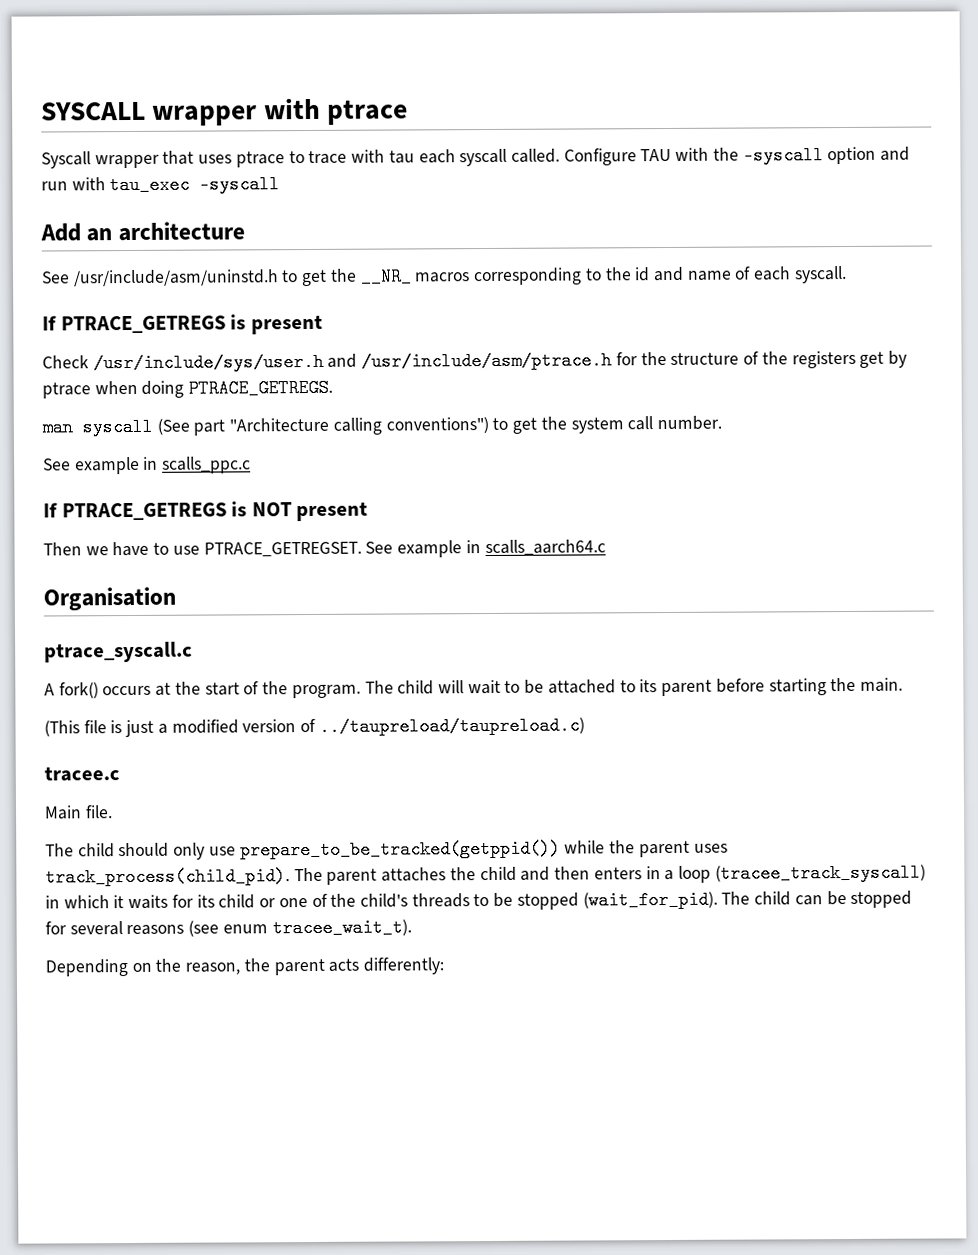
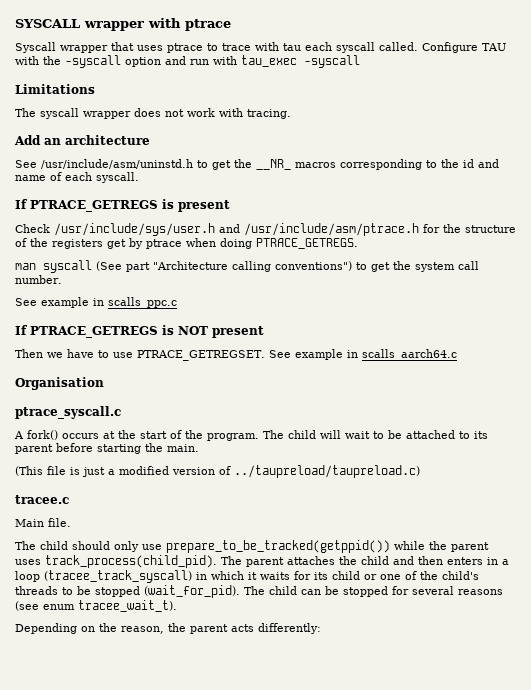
+ Limitations
+ The syscall wrapper does not work with tracing.

